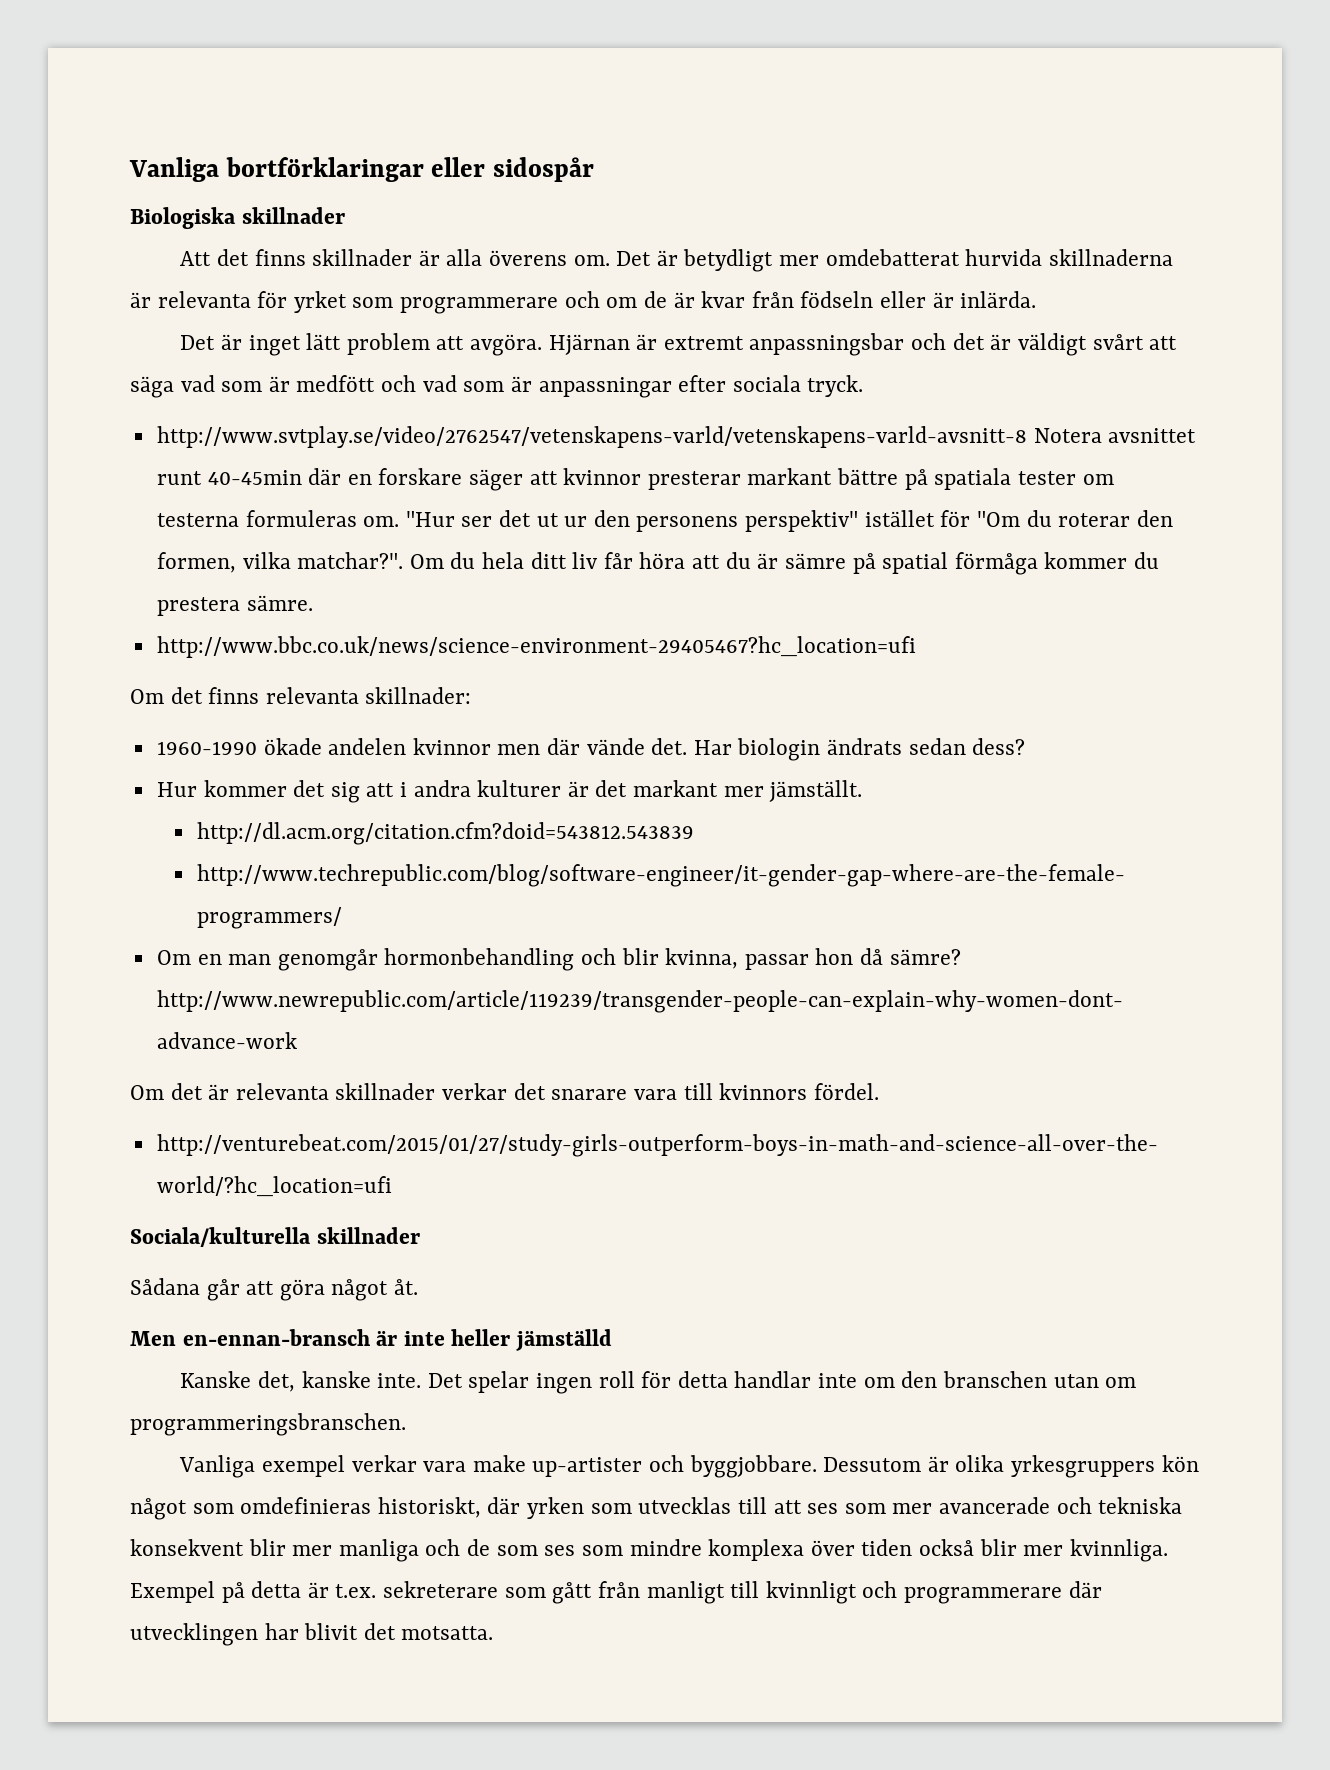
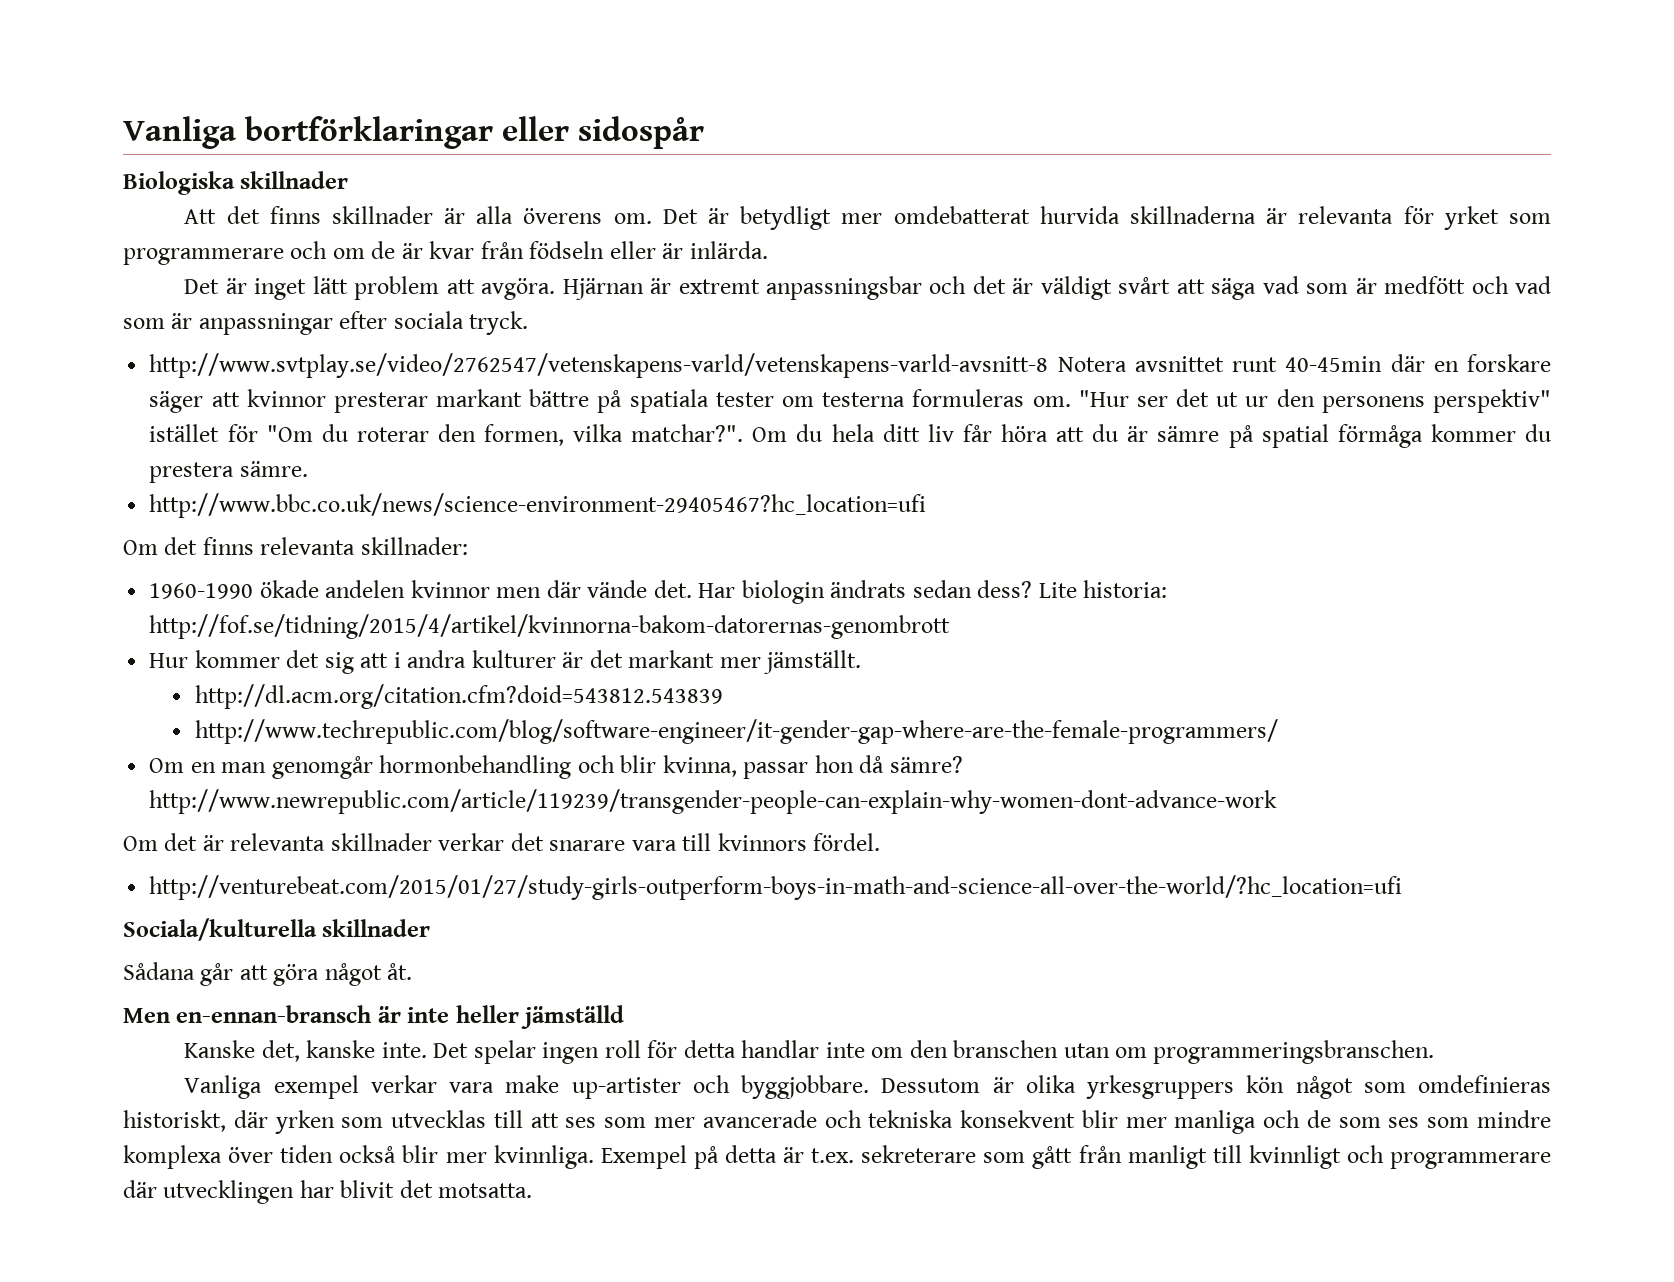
+ Lite historia: http://fof.se/tidning/2015/4/artikel/kvinnorna-bakom-datorernas-genombrott

